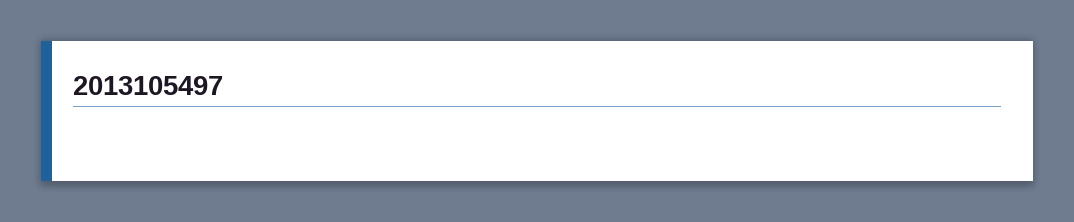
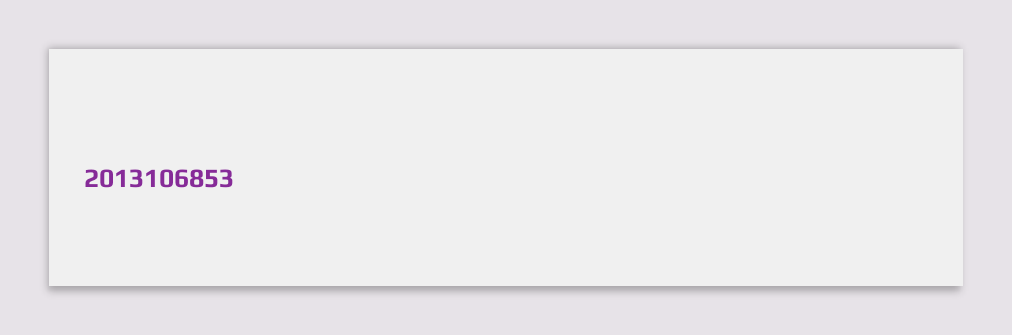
- 2013105497
+ 2013106853

